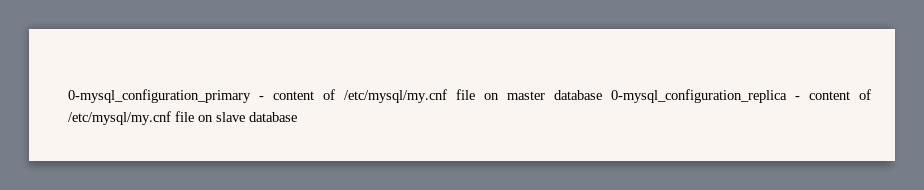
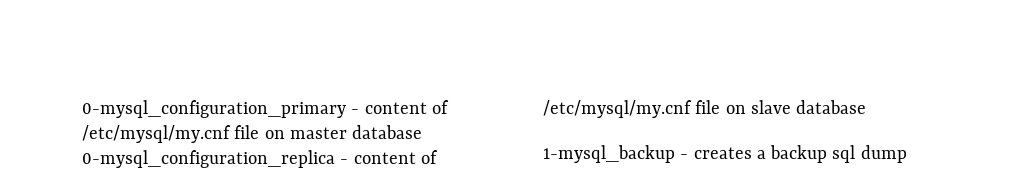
+ 1-mysql_backup - creates a backup sql dump

